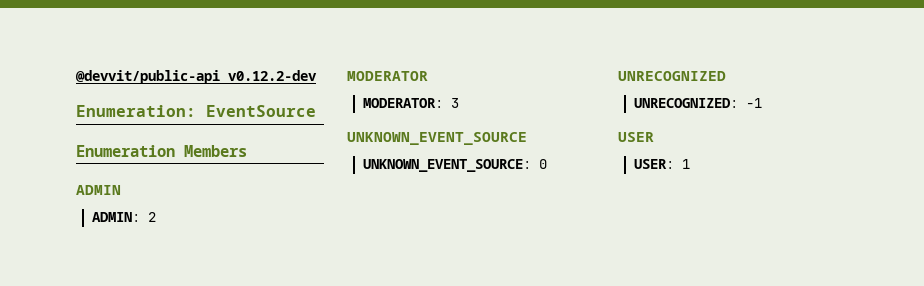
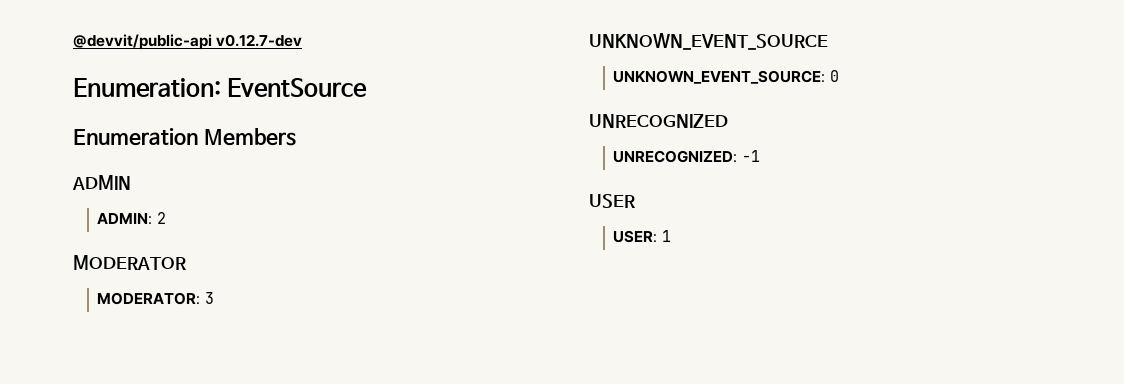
- @devvit/public-api v0.12.2-dev
+ @devvit/public-api v0.12.7-dev

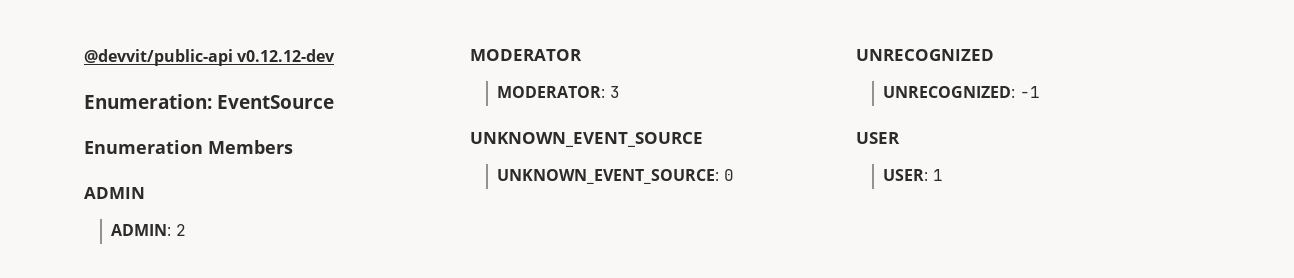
- @devvit/public-api v0.12.7-dev
+ @devvit/public-api v0.12.12-dev

